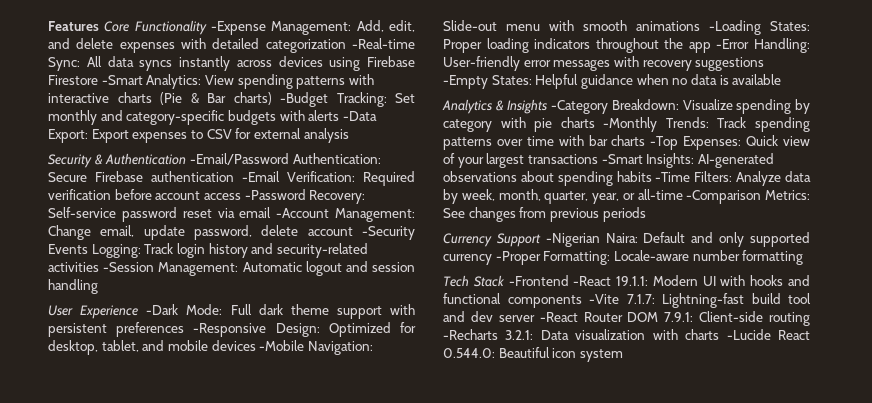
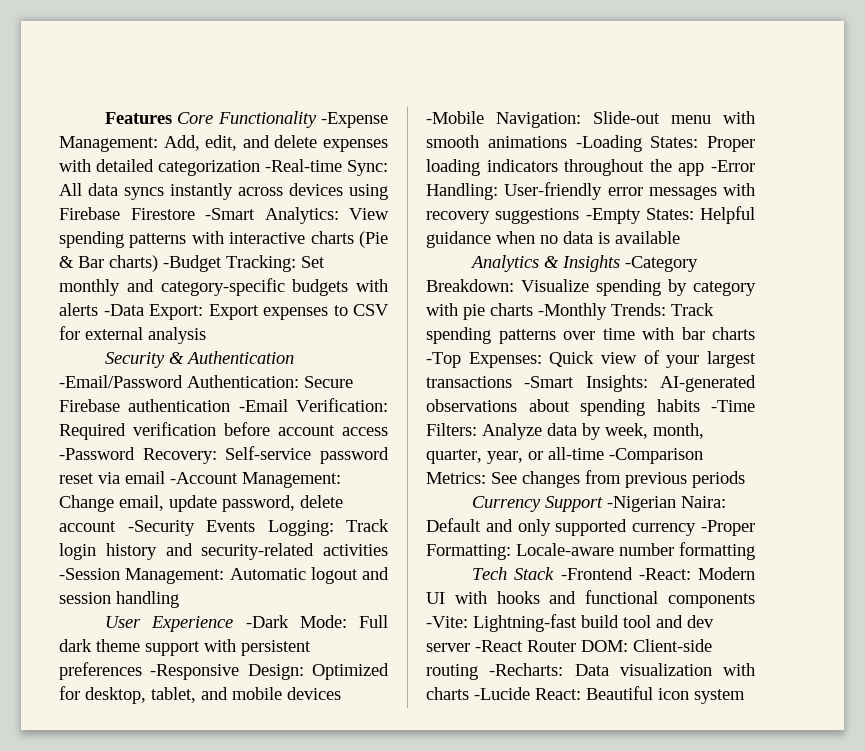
- Tech Stack -Frontend -React 19.1.1: Modern UI with hooks and functional components -Vite 7.1.7: Lightning-fast build tool and dev server -React Router DOM 7.9.1: Client-side routing -Recharts 3.2.1: Data visualization with charts -Lucide React 0.544.0: Beautiful icon system
+ Tech Stack -Frontend -React: Modern UI with hooks and functional components -Vite: Lightning-fast build tool and dev server -React Router DOM: Client-side routing -Recharts: Data visualization with charts -Lucide React: Beautiful icon system

